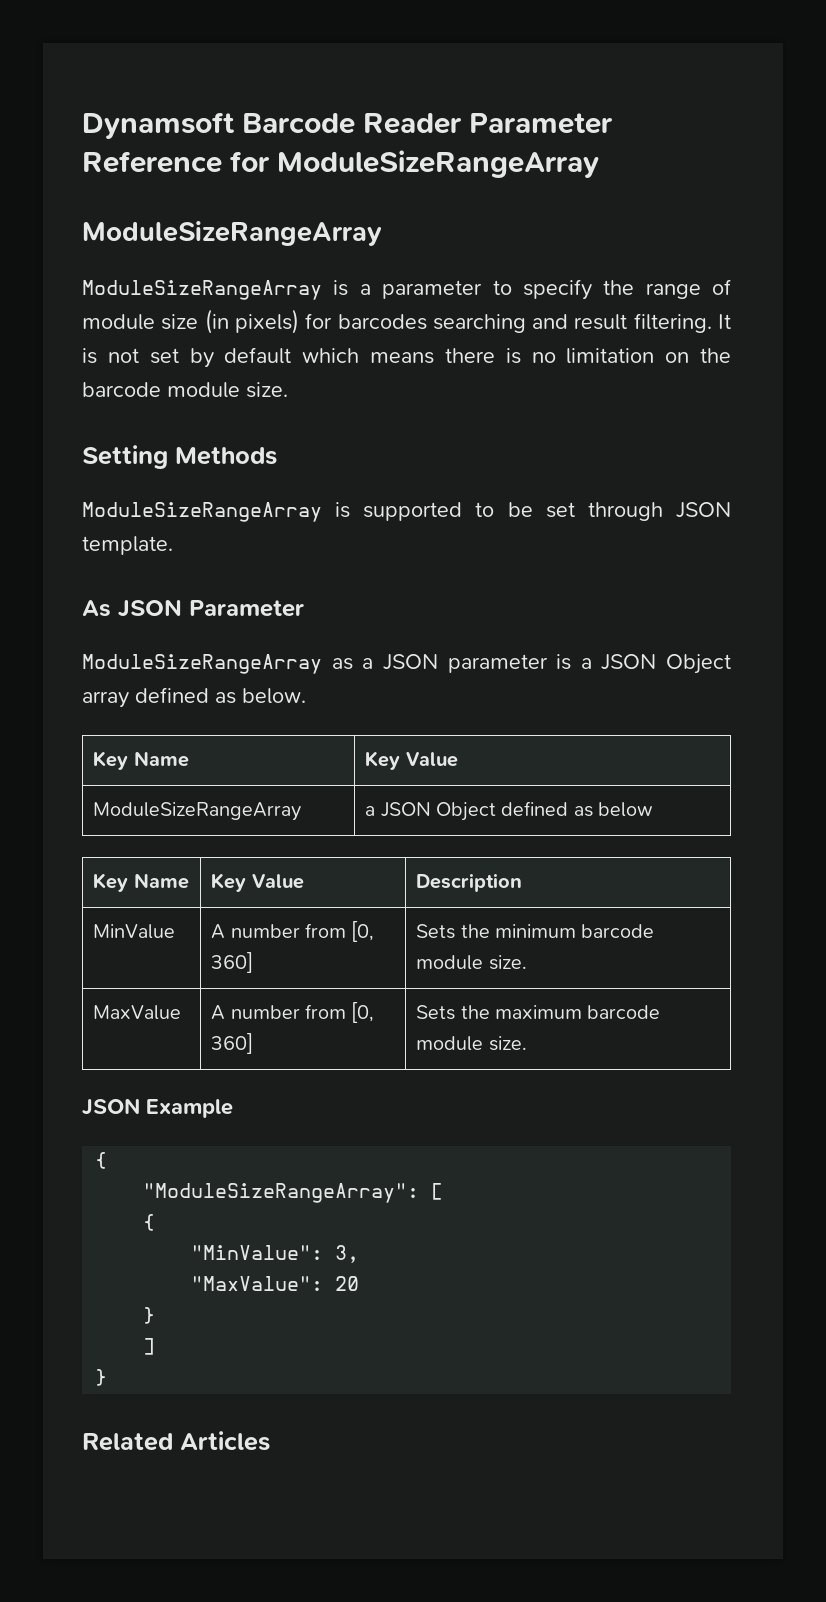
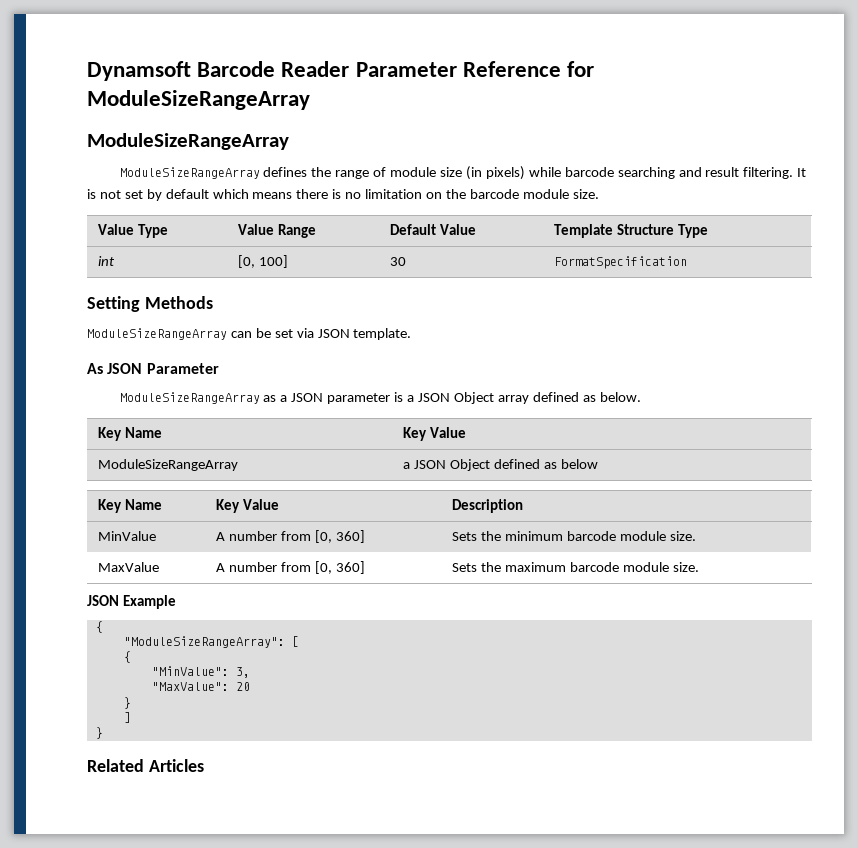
- ModuleSizeRangeArray is a parameter to specify the range of module size (in pixels) for barcodes searching and result filtering.
+ ModuleSizeRangeArray defines the range of module size (in pixels) while barcode searching and result filtering.
+ Value Type | Value Range | Default Value | Template Structure Type
+ int | [0, 100] | 30 | FormatSpecification
- ModuleSizeRangeArray is supported to be set through JSON template.
+ ModuleSizeRangeArray can be set via JSON template.

